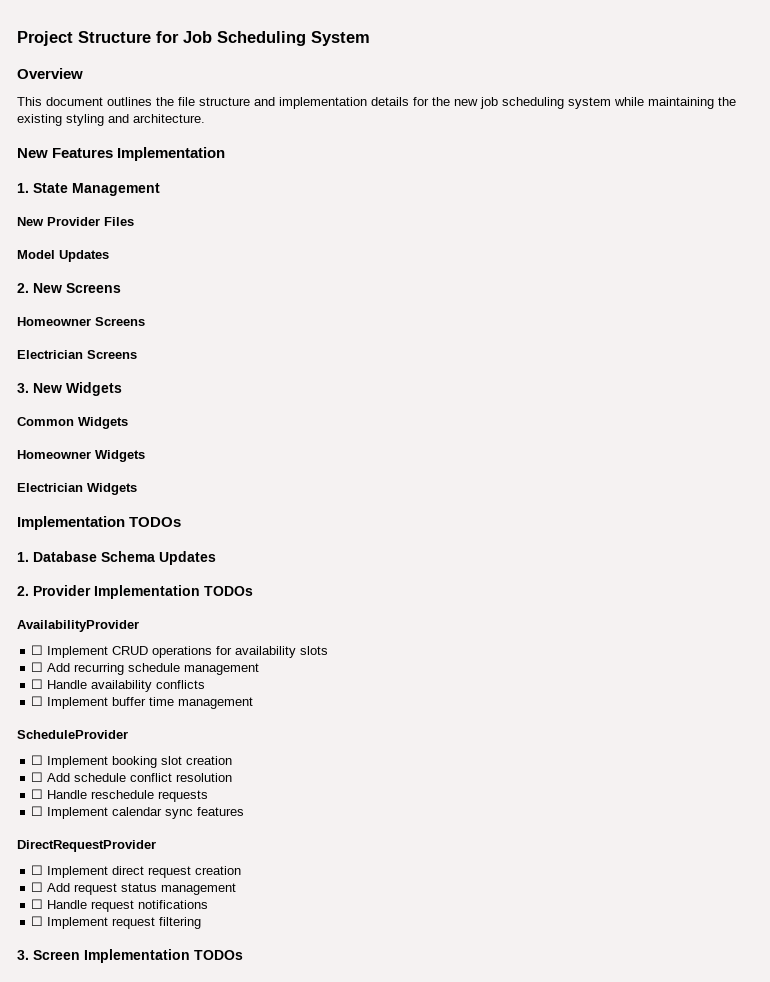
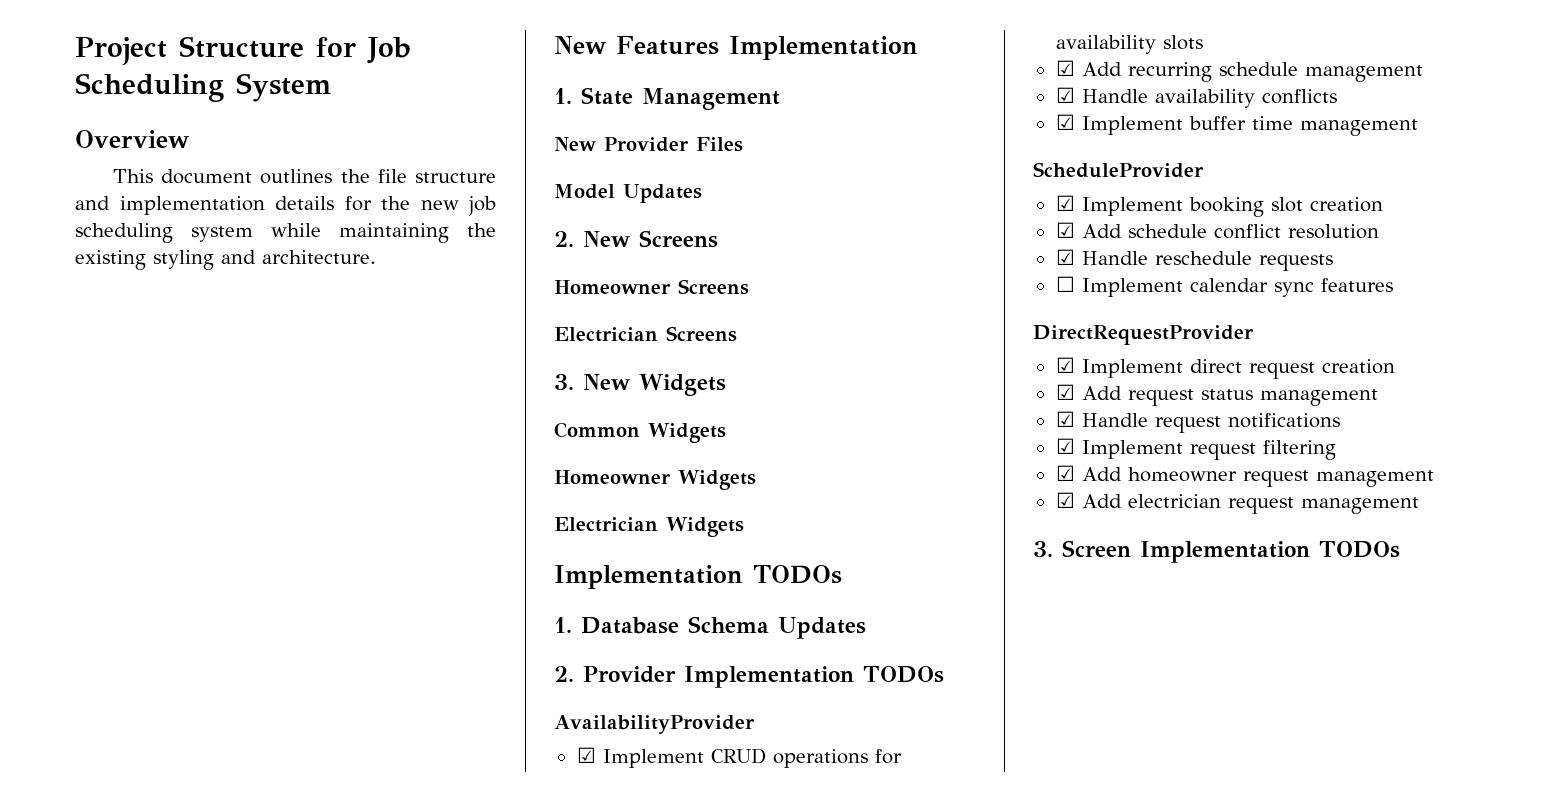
- ☐ Implement CRUD operations for availability slots
+ ☑ Implement CRUD operations for availability slots
- ☐ Add recurring schedule management
+ ☑ Add recurring schedule management
- ☐ Handle availability conflicts
+ ☑ Handle availability conflicts
- ☐ Implement buffer time management
+ ☑ Implement buffer time management
- ☐ Implement booking slot creation
+ ☑ Implement booking slot creation
- ☐ Add schedule conflict resolution
+ ☑ Add schedule conflict resolution
- ☐ Handle reschedule requests
+ ☑ Handle reschedule requests
- ☐ Implement direct request creation
+ ☑ Implement direct request creation
- ☐ Add request status management
+ ☑ Add request status management
- ☐ Handle request notifications
+ ☑ Handle request notifications
- ☐ Implement request filtering
+ ☑ Implement request filtering
+ ☑ Add homeowner request management
+ ☑ Add electrician request management

